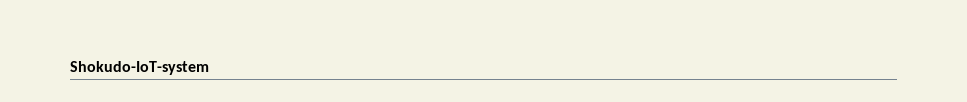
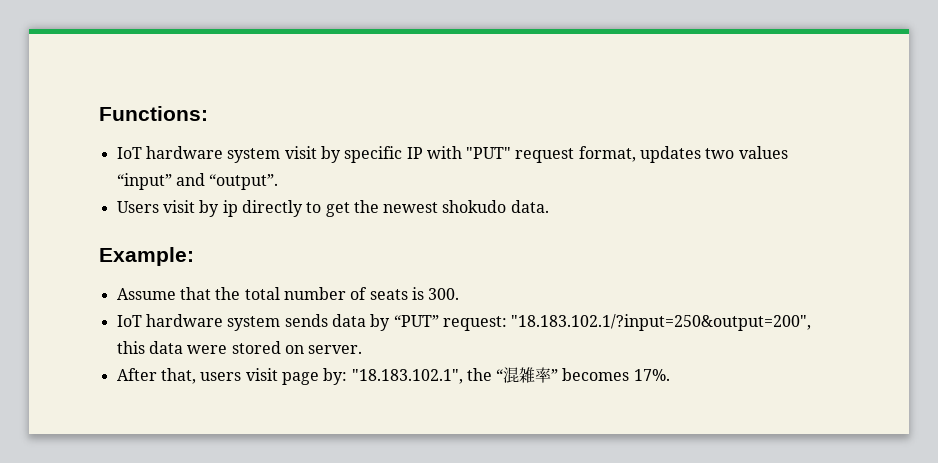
- Shokudo-IoT-system
+ Functions:
+ IoT hardware system visit by specific IP with "PUT" request format, updates two values “input” and “output”.
+ Users visit by ip directly to get the newest shokudo data.
+ Example:
+ Assume that the total number of seats is 300.
+ IoT hardware system sends data by “PUT” request: "18.183.102.1/?input=250&output=200", this data were stored on server.
+ After that, users visit page by: "18.183.102.1", the “混雑率” becomes 17%.

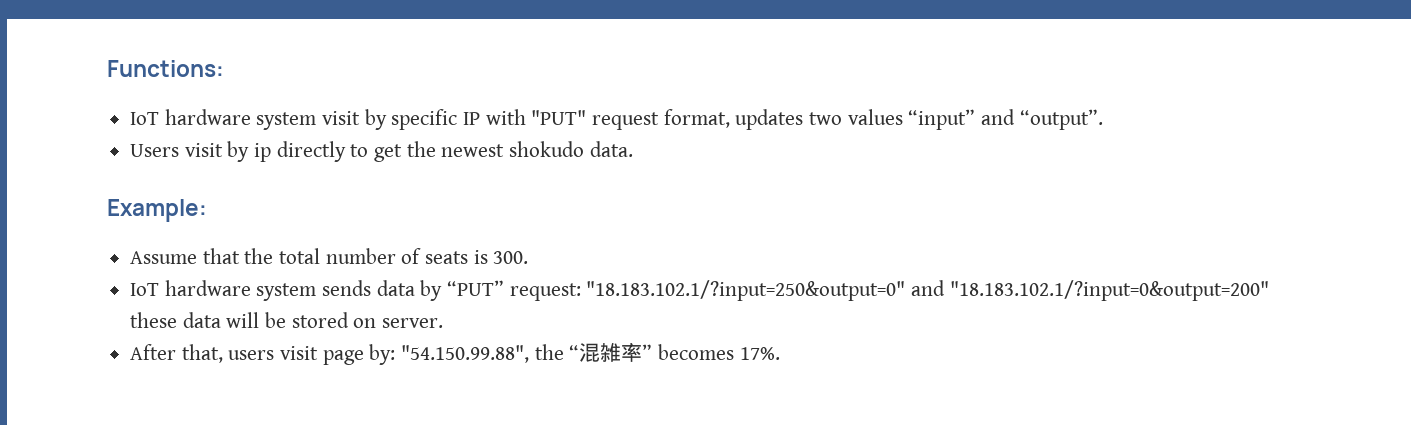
- IoT hardware system sends data by “PUT” request: "18.183.102.1/?input=250&output=200", this data were stored on server.
+ IoT hardware system sends data by “PUT” request: "18.183.102.1/?input=250&output=0" and "18.183.102.1/?input=0&output=200" these data will be stored on server.
- After that, users visit page by: "18.183.102.1", the “混雑率” becomes 17%.
+ After that, users visit page by: "54.150.99.88", the “混雑率” becomes 17%.

